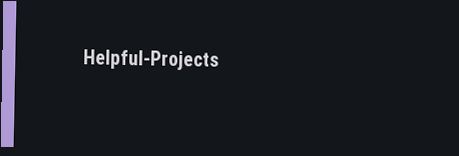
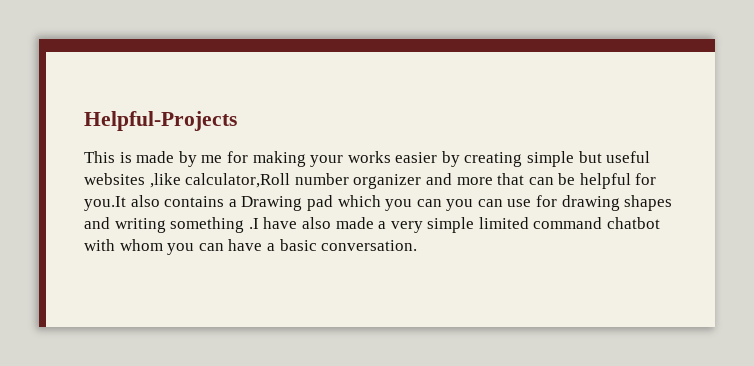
+ This is made by me for making your works easier by creating simple but useful websites ,like calculator,Roll number organizer and more that can be helpful for you.It also contains a Drawing pad which you can you can use for drawing shapes and writing something .I have also made a very simple limited command chatbot with whom you can have a basic conversation.

